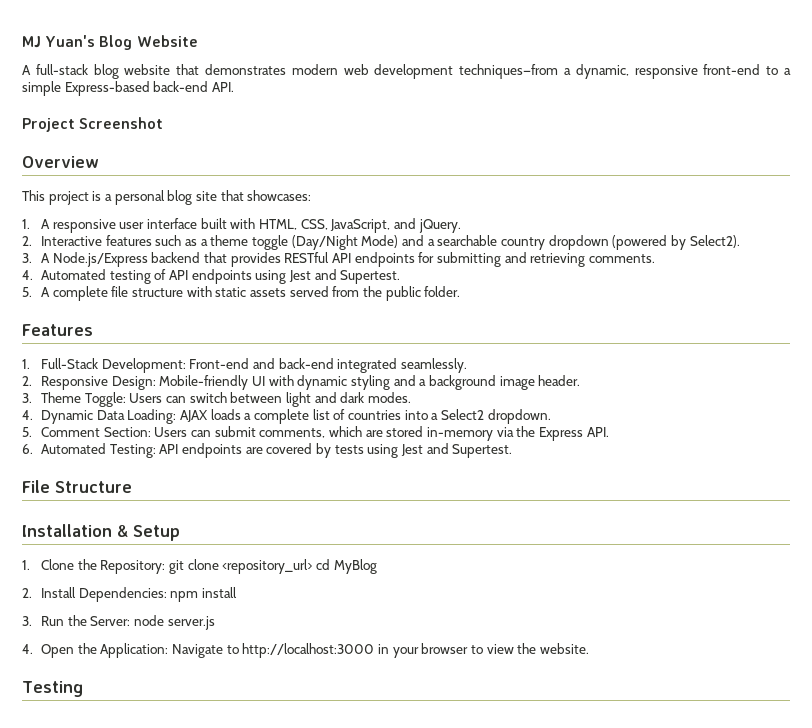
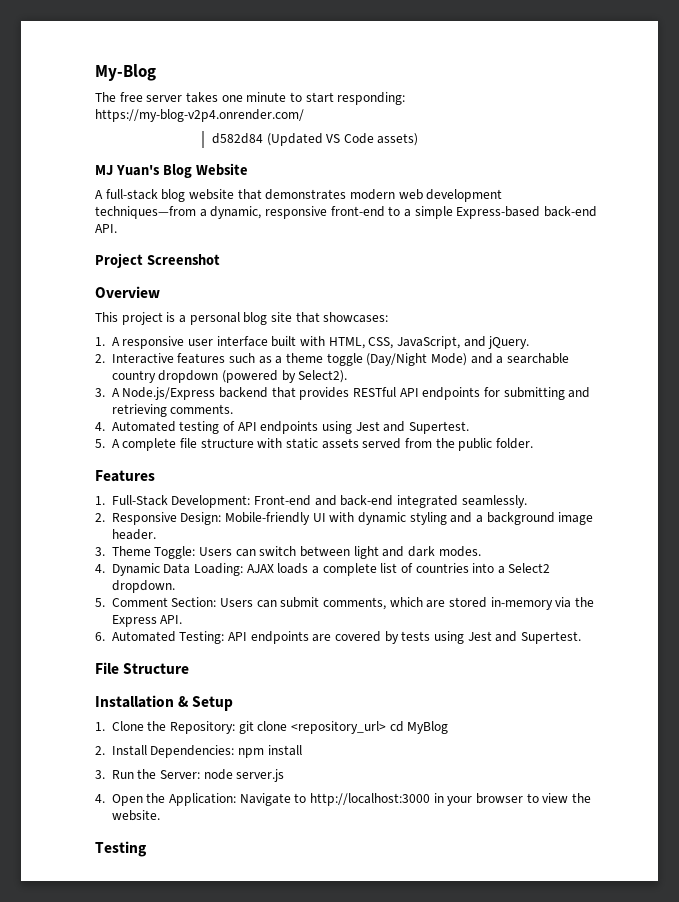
+ My-Blog
+ The free server takes one minute to start responding: https://my-blog-v2p4.onrender.com/
+ d582d84 (Updated VS Code assets)

